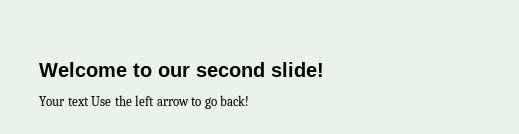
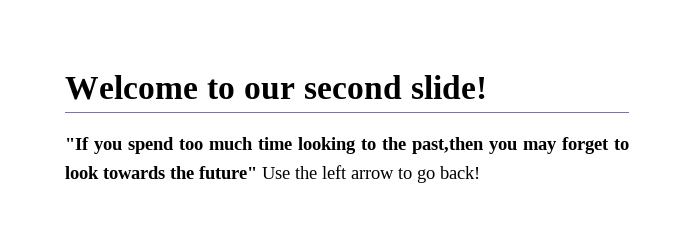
- Your text Use the left arrow to go back!
+ "If you spend too much time looking to the past,then you may forget to look towards the future" Use the left arrow to go back!

